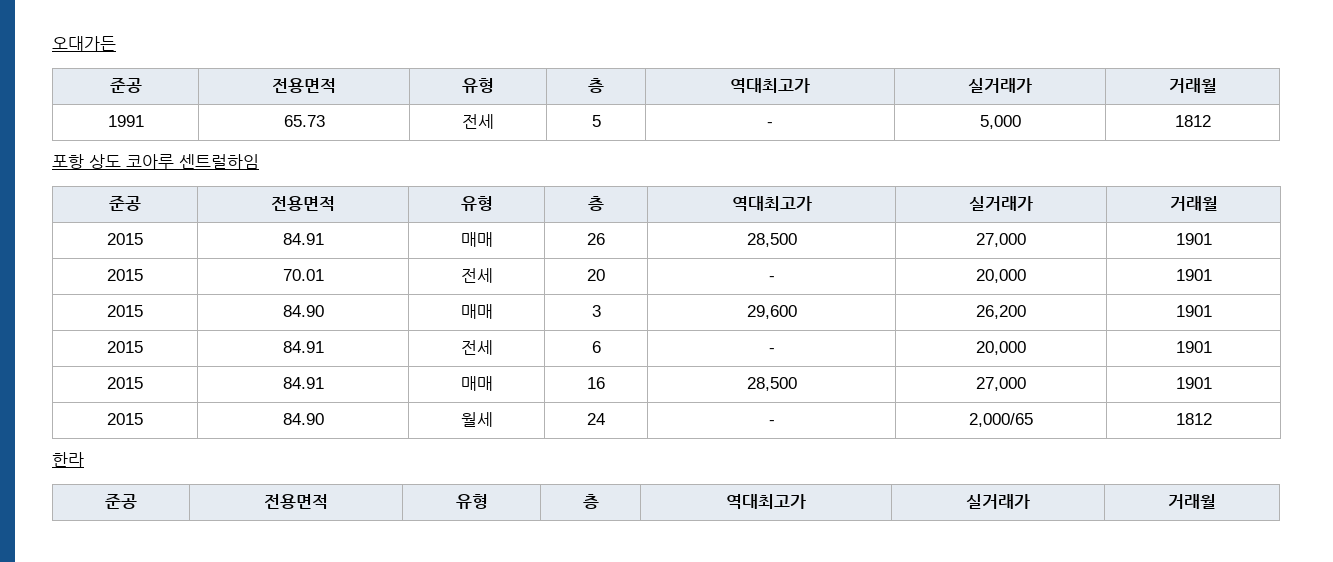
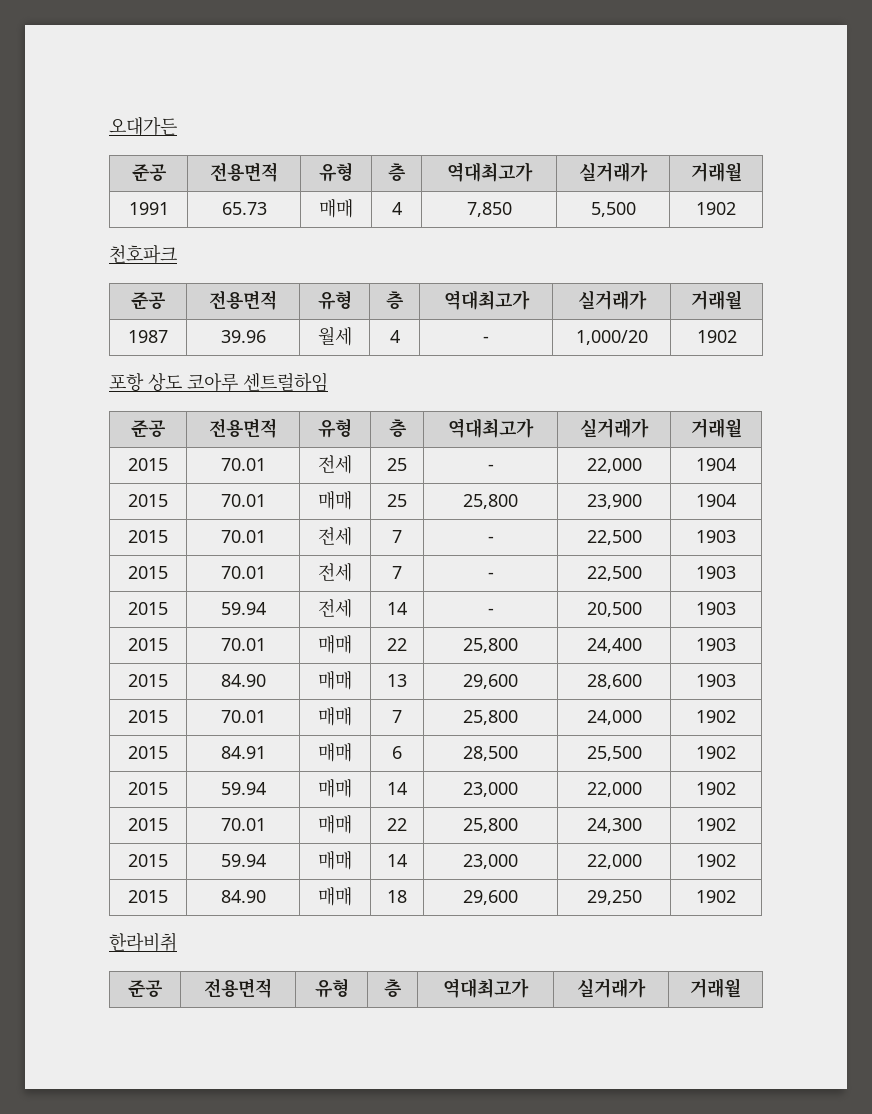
- 1991 | 65.73 | 전세 | 5 | - | 5,000 | 1812
+ 1991 | 65.73 | 매매 | 4 | 7,850 | 5,500 | 1902
+ 천호파크
+ 준공 | 전용면적 | 유형 | 층 | 역대최고가 | 실거래가 | 거래월
+ 1987 | 39.96 | 월세 | 4 | - | 1,000/20 | 1902
- 2015 | 84.91 | 매매 | 26 | 28,500 | 27,000 | 1901
- 2015 | 70.01 | 전세 | 20 | - | 20,000 | 1901
- 2015 | 84.90 | 매매 | 3 | 29,600 | 26,200 | 1901
- 2015 | 84.91 | 전세 | 6 | - | 20,000 | 1901
- 2015 | 84.91 | 매매 | 16 | 28,500 | 27,000 | 1901
- 2015 | 84.90 | 월세 | 24 | - | 2,000/65 | 1812
- 한라
+ 2015 | 70.01 | 전세 | 25 | - | 22,000 | 1904
+ 2015 | 70.01 | 매매 | 25 | 25,800 | 23,900 | 1904
+ 2015 | 70.01 | 전세 | 7 | - | 22,500 | 1903
+ 2015 | 70.01 | 전세 | 7 | - | 22,500 | 1903
+ 2015 | 59.94 | 전세 | 14 | - | 20,500 | 1903
+ 2015 | 70.01 | 매매 | 22 | 25,800 | 24,400 | 1903
+ 2015 | 84.90 | 매매 | 13 | 29,600 | 28,600 | 1903
+ 2015 | 70.01 | 매매 | 7 | 25,800 | 24,000 | 1902
+ 2015 | 84.91 | 매매 | 6 | 28,500 | 25,500 | 1902
+ 2015 | 59.94 | 매매 | 14 | 23,000 | 22,000 | 1902
+ 2015 | 70.01 | 매매 | 22 | 25,800 | 24,300 | 1902
+ 2015 | 59.94 | 매매 | 14 | 23,000 | 22,000 | 1902
+ 2015 | 84.90 | 매매 | 18 | 29,600 | 29,250 | 1902
+ 한라비취

